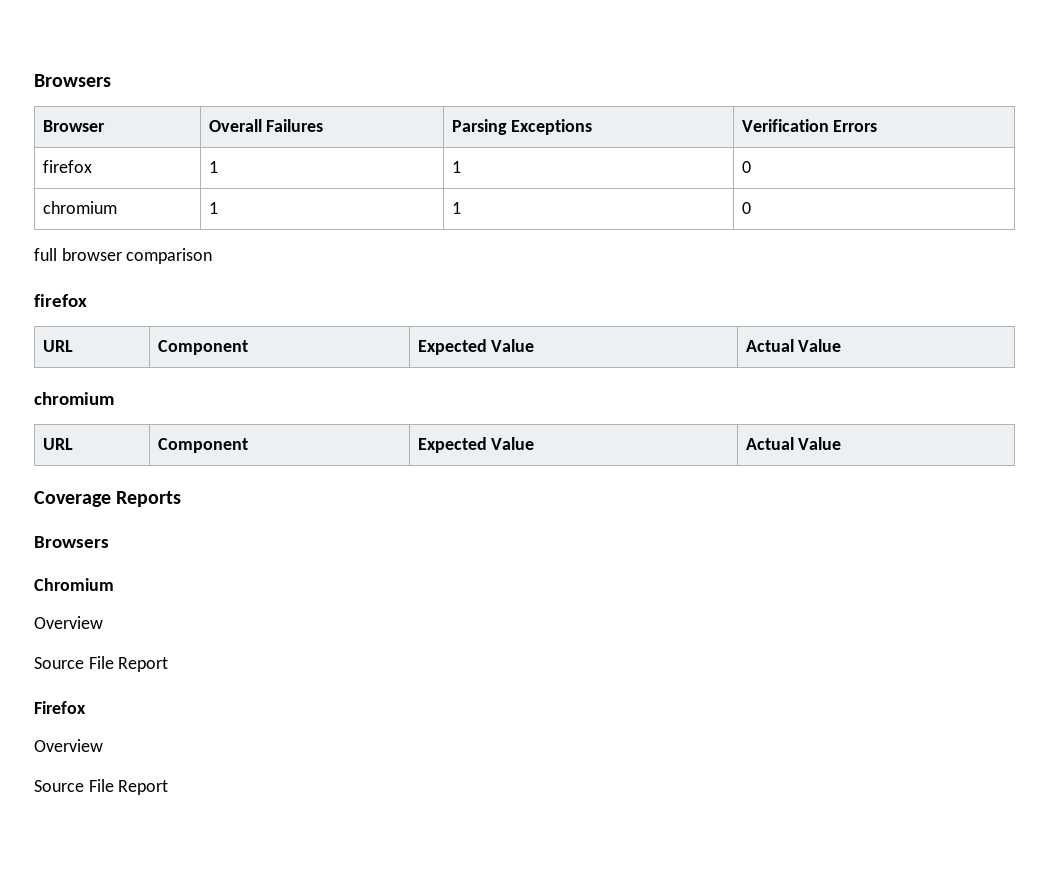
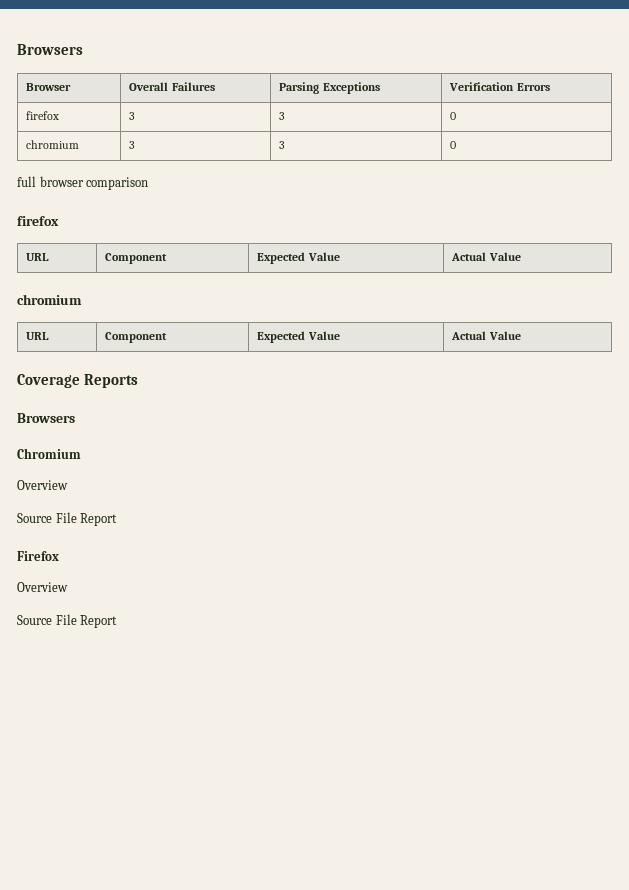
- firefox | 1 | 1 | 0
+ firefox | 3 | 3 | 0
- chromium | 1 | 1 | 0
+ chromium | 3 | 3 | 0

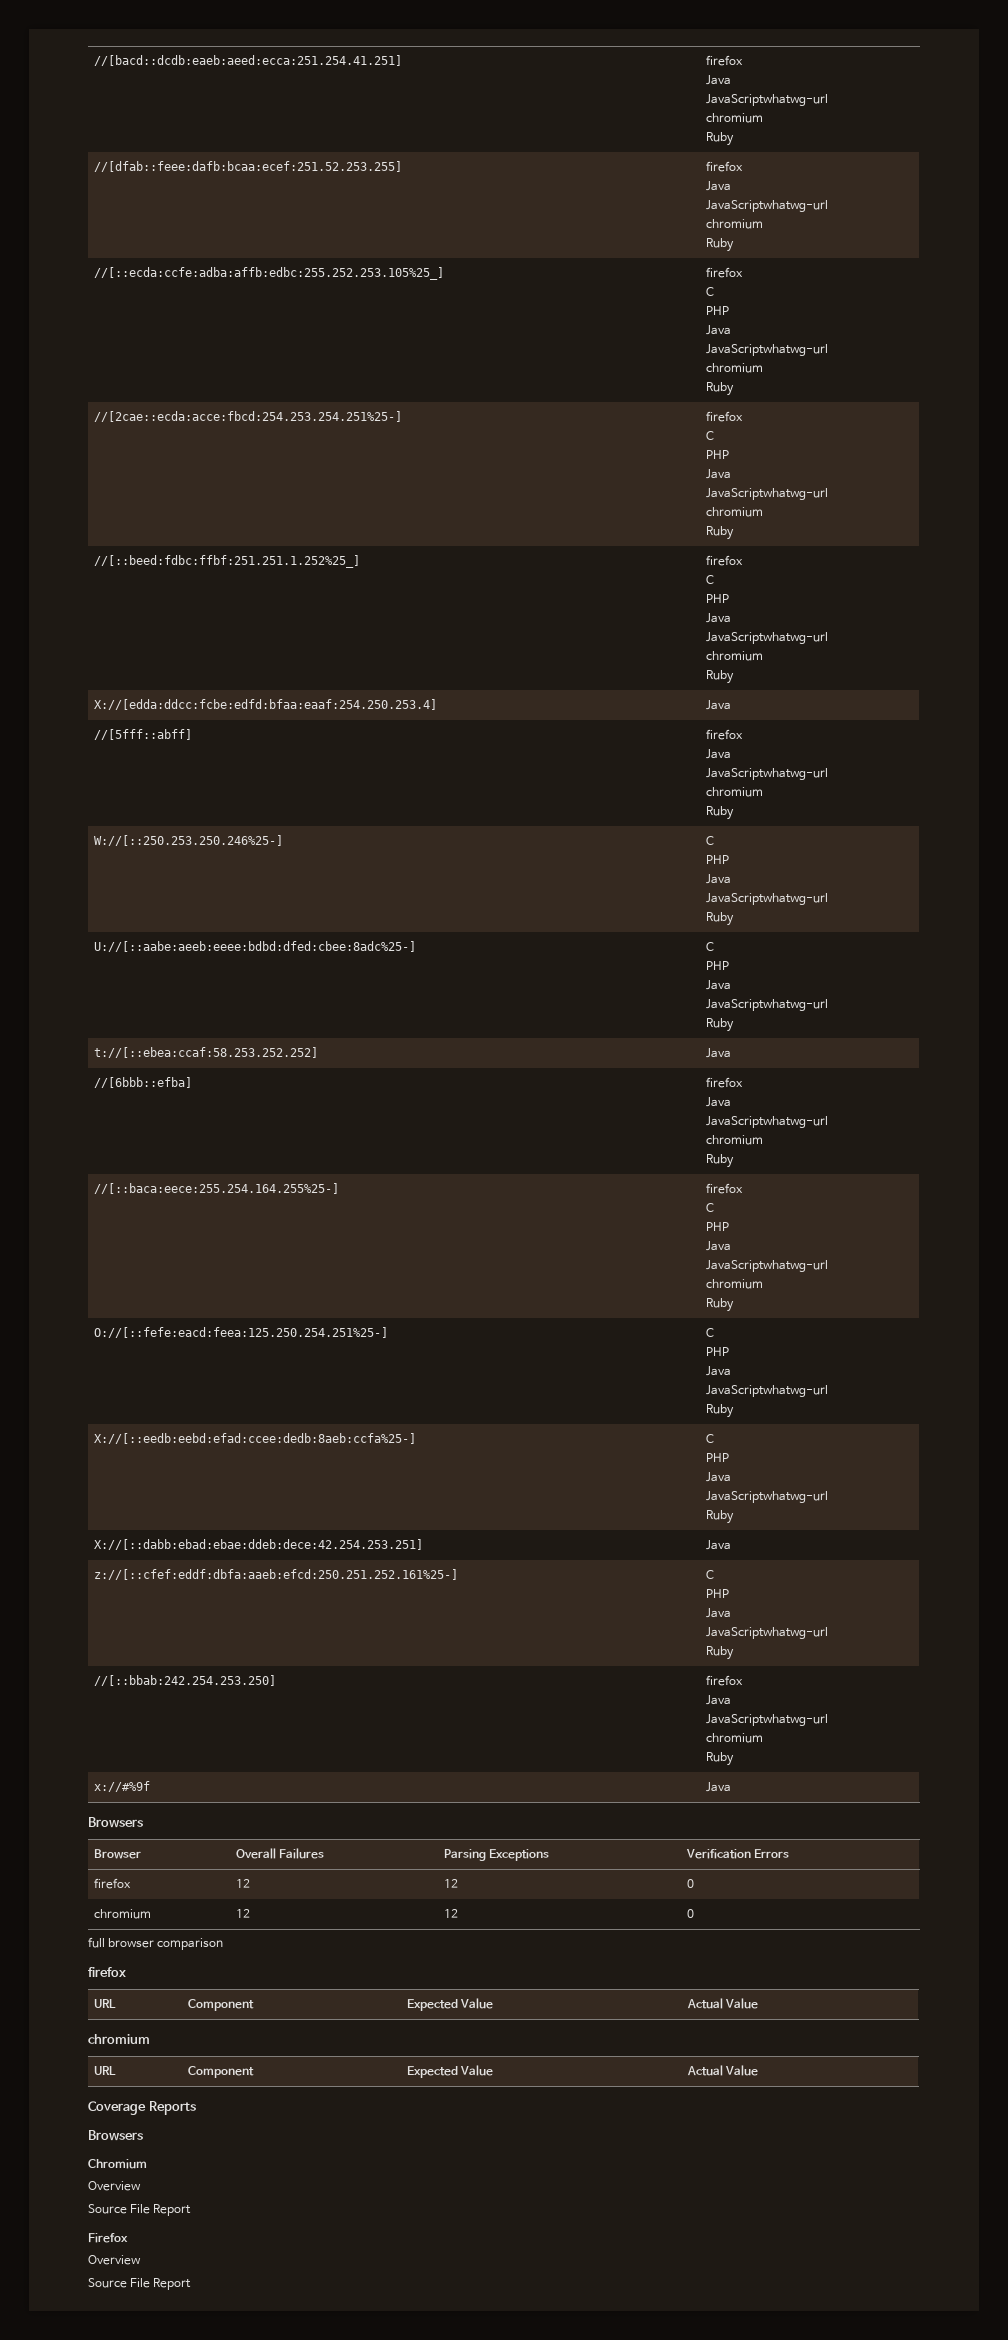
+ //[bacd::dcdb:eaeb:aeed:ecca:251.254.41.251] | firefox
+ Java
+ JavaScriptwhatwg-url
+ chromium
+ Ruby
+ //[dfab::feee:dafb:bcaa:ecef:251.52.253.255] | firefox
+ Java
+ JavaScriptwhatwg-url
+ chromium
+ Ruby
+ //[::ecda:ccfe:adba:affb:edbc:255.252.253.105%25_] | firefox
+ C
+ PHP
+ Java
+ JavaScriptwhatwg-url
+ chromium
+ Ruby
+ //[2cae::ecda:acce:fbcd:254.253.254.251%25-] | firefox
+ C
+ PHP
+ Java
+ JavaScriptwhatwg-url
+ chromium
+ Ruby
+ //[::beed:fdbc:ffbf:251.251.1.252%25_] | firefox
+ C
+ PHP
+ Java
+ JavaScriptwhatwg-url
+ chromium
+ Ruby
+ X://[edda:ddcc:fcbe:edfd:bfaa:eaaf:254.250.253.4] | Java
+ //[5fff::abff] | firefox
+ Java
+ JavaScriptwhatwg-url
+ chromium
+ Ruby
+ W://[::250.253.250.246%25-] | C
+ PHP
+ Java
+ JavaScriptwhatwg-url
+ Ruby
+ U://[::aabe:aeeb:eeee:bdbd:dfed:cbee:8adc%25-] | C
+ PHP
+ Java
+ JavaScriptwhatwg-url
+ Ruby
+ t://[::ebea:ccaf:58.253.252.252] | Java
+ //[6bbb::efba] | firefox
+ Java
+ JavaScriptwhatwg-url
+ chromium
+ Ruby
+ //[::baca:eece:255.254.164.255%25-] | firefox
+ C
+ PHP
+ Java
+ JavaScriptwhatwg-url
+ chromium
+ Ruby
+ O://[::fefe:eacd:feea:125.250.254.251%25-] | C
+ PHP
+ Java
+ JavaScriptwhatwg-url
+ Ruby
+ X://[::eedb:eebd:efad:ccee:dedb:8aeb:ccfa%25-] | C
+ PHP
+ Java
+ JavaScriptwhatwg-url
+ Ruby
+ X://[::dabb:ebad:ebae:ddeb:dece:42.254.253.251] | Java
+ z://[::cfef:eddf:dbfa:aaeb:efcd:250.251.252.161%25-] | C
+ PHP
+ Java
+ JavaScriptwhatwg-url
+ Ruby
+ //[::bbab:242.254.253.250] | firefox
+ Java
+ JavaScriptwhatwg-url
+ chromium
+ Ruby
+ x://#%9f | Java
- firefox | 3 | 3 | 0
+ firefox | 12 | 12 | 0
- chromium | 3 | 3 | 0
+ chromium | 12 | 12 | 0

